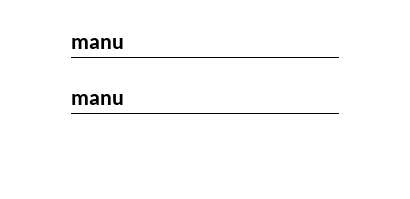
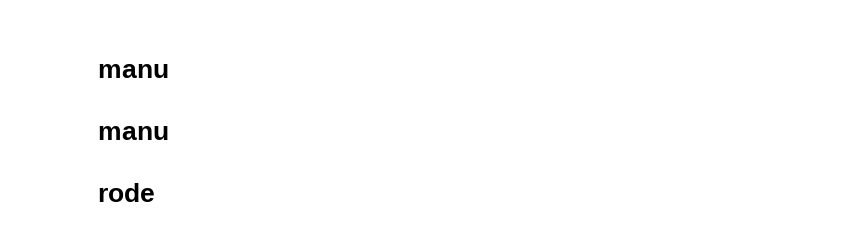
+ rode

